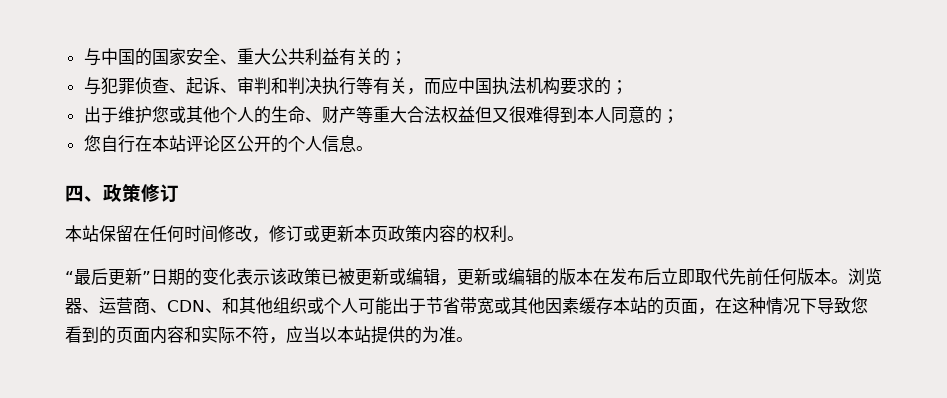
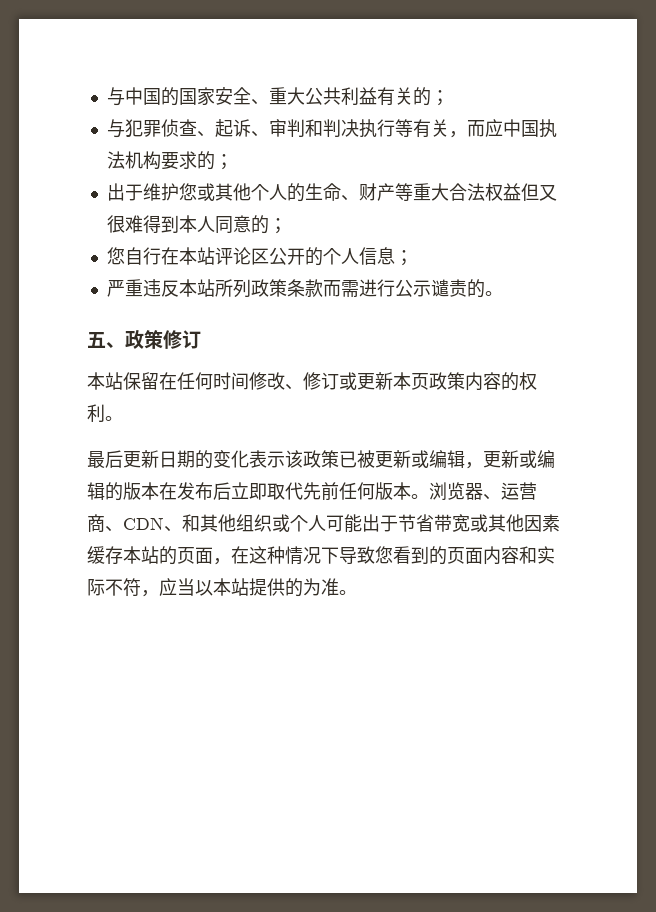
- 您自行在本站评论区公开的个人信息。
- 四、政策修订
+ 您自行在本站评论区公开的个人信息；
+ 严重违反本站所列政策条款而需进行公示谴责的。
+ 五、政策修订
- 本站保留在任何时间修改，修订或更新本页政策内容的权利。
+ 本站保留在任何时间修改、修订或更新本页政策内容的权利。
- “最后更新”日期的变化表示该政策已被更新或编辑，更新或编辑的版本在发布后立即取代先前任何版本。
+ 最后更新日期的变化表示该政策已被更新或编辑，更新或编辑的版本在发布后立即取代先前任何版本。

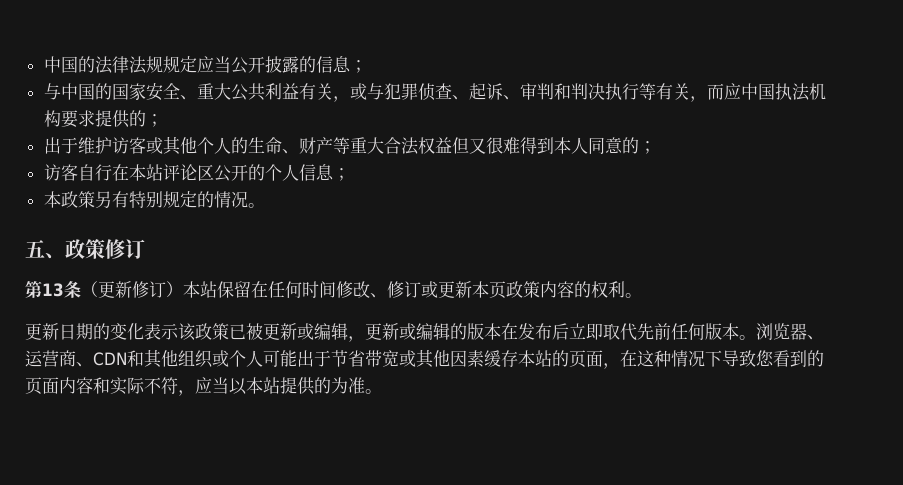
+ 中国的法律法规规定应当公开披露的信息；
- 与中国的国家安全、重大公共利益有关的；
- 与犯罪侦查、起诉、审判和判决执行等有关，而应中国执法机构要求的；
+ 与中国的国家安全、重大公共利益有关，或与犯罪侦查、起诉、审判和判决执行等有关，而应中国执法机构要求提供的；
- 出于维护您或其他个人的生命、财产等重大合法权益但又很难得到本人同意的；
+ 出于维护访客或其他个人的生命、财产等重大合法权益但又很难得到本人同意的；
- 您自行在本站评论区公开的个人信息；
+ 访客自行在本站评论区公开的个人信息；
- 严重违反本站所列政策条款而需进行公示谴责的。
+ 本政策另有特别规定的情况。
- 本站保留在任何时间修改、修订或更新本页政策内容的权利。
+ 第13条（更新修订）本站保留在任何时间修改、修订或更新本页政策内容的权利。
- 最后更新日期的变化表示该政策已被更新或编辑，更新或编辑的版本在发布后立即取代先前任何版本。
+ 更新日期的变化表示该政策已被更新或编辑，更新或编辑的版本在发布后立即取代先前任何版本。
- 浏览器、运营商、CDN、和其他组织或个人可能出于节省带宽或其他因素缓存本站的页面，在这种情况下导致您看到的页面内容和实际不符，应当以本站提供的为准。
+ 浏览器、运营商、CDN和其他组织或个人可能出于节省带宽或其他因素缓存本站的页面，在这种情况下导致您看到的页面内容和实际不符，应当以本站提供的为准。

